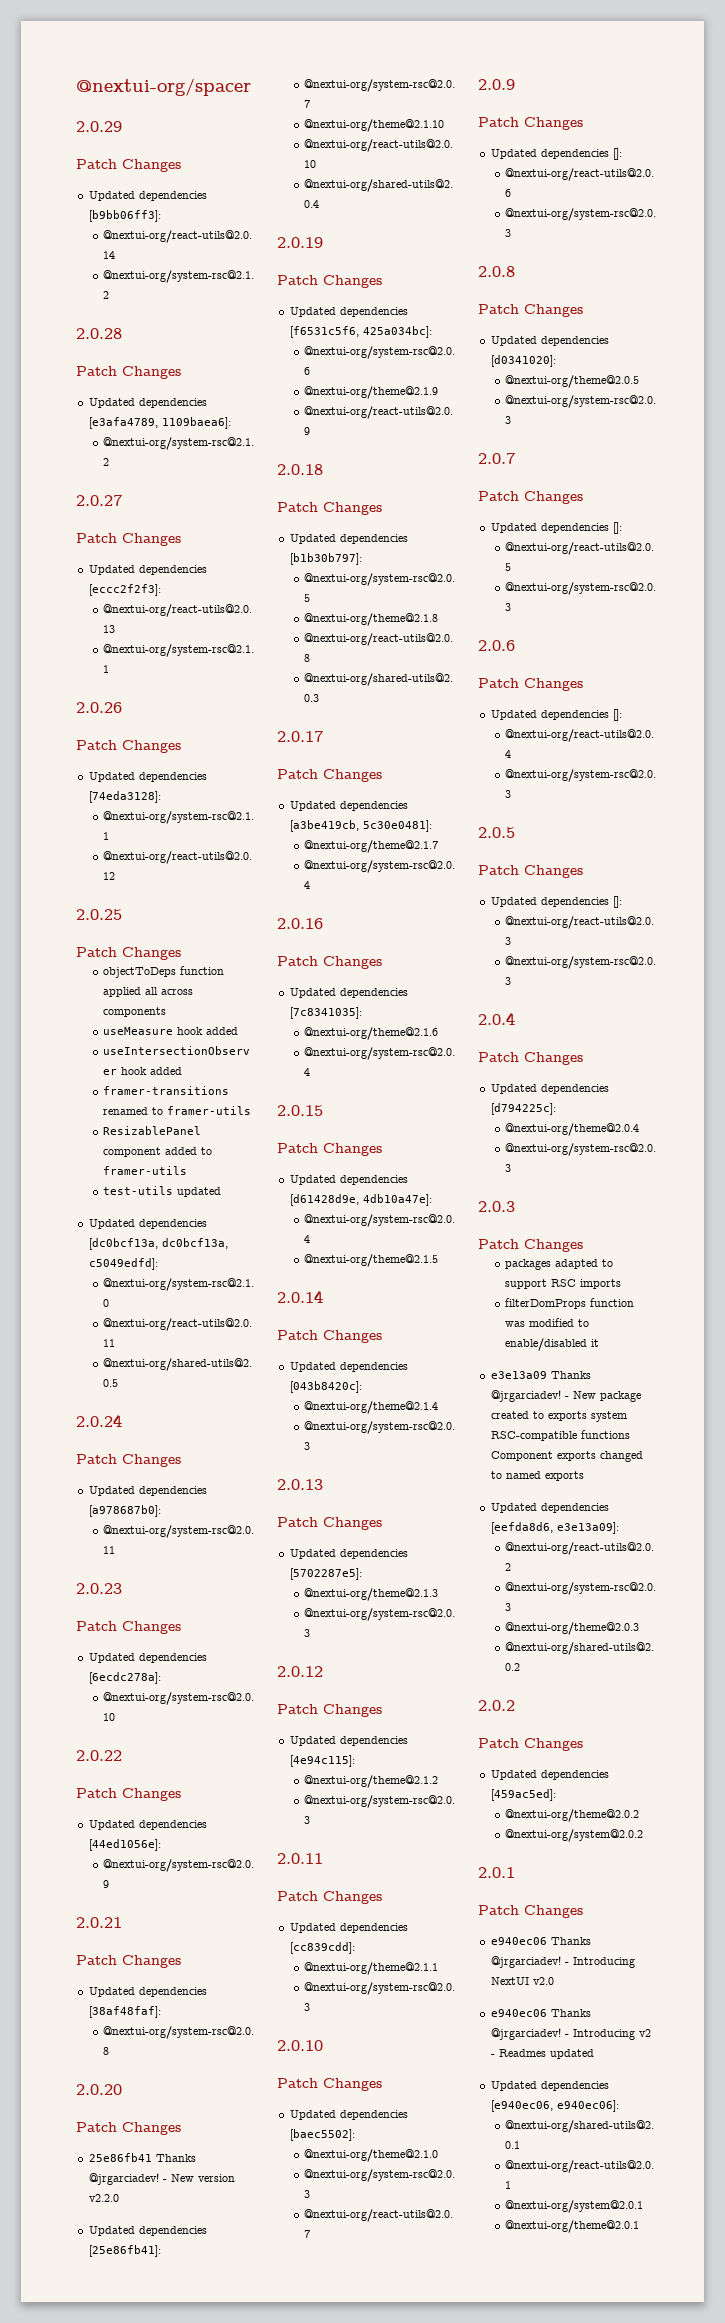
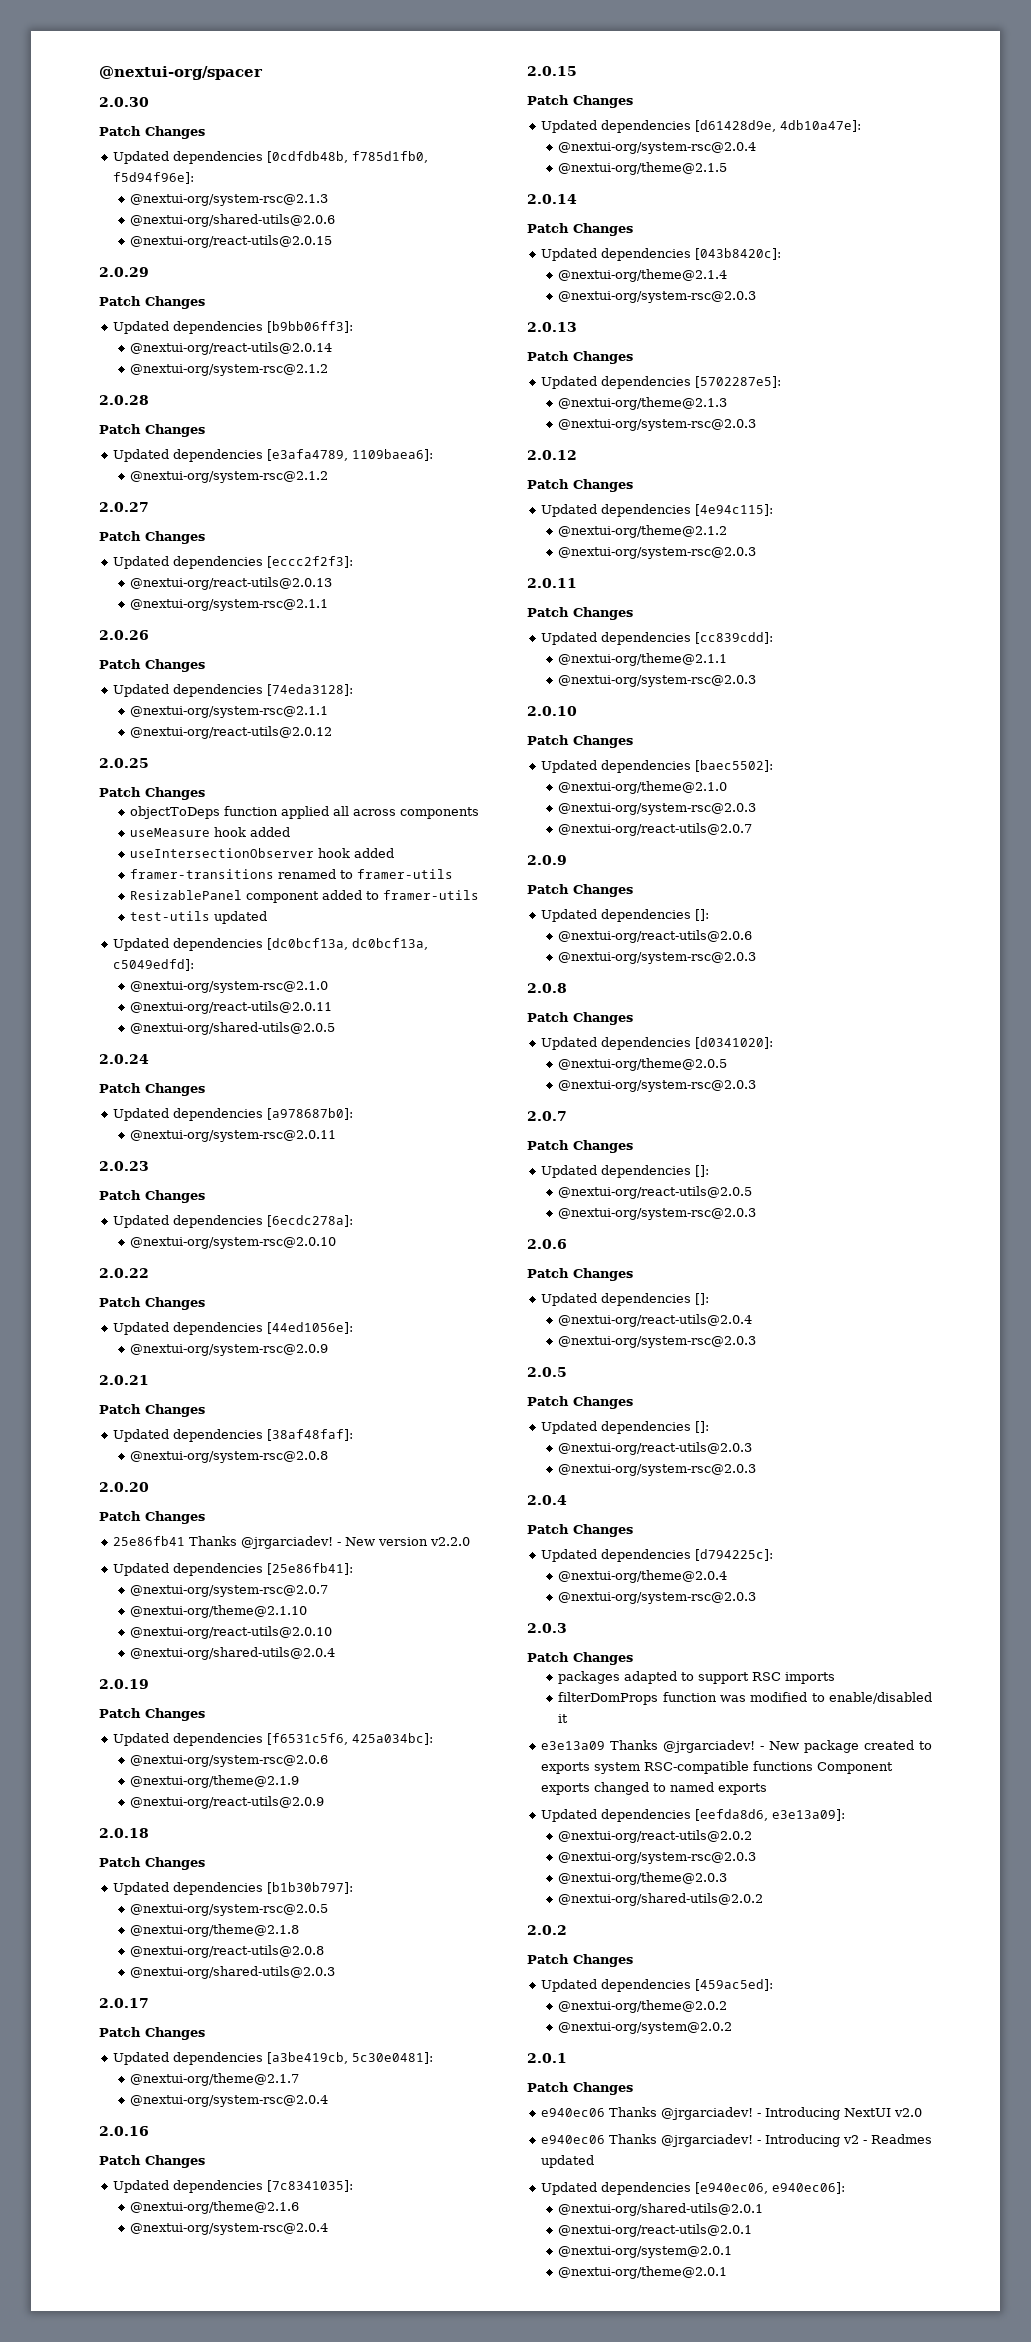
+ 2.0.30
+ Patch Changes
+ Updated dependencies [0cdfdb48b, f785d1fb0, f5d94f96e]:
+ @nextui-org/system-rsc@2.1.3
+ @nextui-org/shared-utils@2.0.6
+ @nextui-org/react-utils@2.0.15

